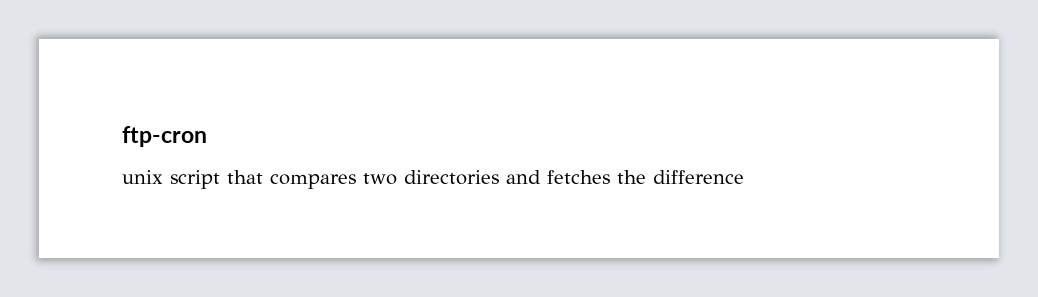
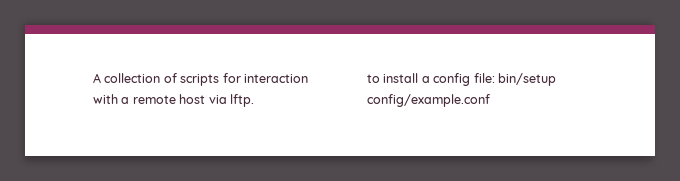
- ftp-cron
- unix script that compares two directories and fetches the difference
+ A collection of scripts for interaction with a remote host via lftp.
+ to install a config file: bin/setup config/example.conf

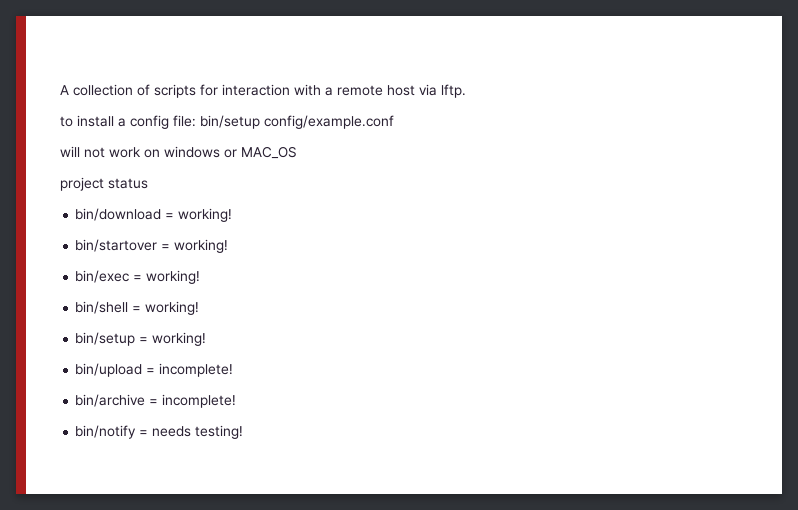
+ will not work on windows or MAC_OS
+ project status
+ bin/download = working!
+ bin/startover = working!
+ bin/exec = working!
+ bin/shell = working!
+ bin/setup = working!
+ bin/upload = incomplete!
+ bin/archive = incomplete!
+ bin/notify = needs testing!

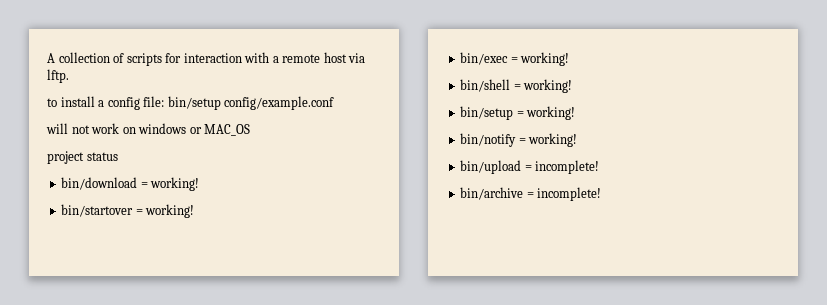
+ bin/notify = working!
- bin/notify = needs testing!

